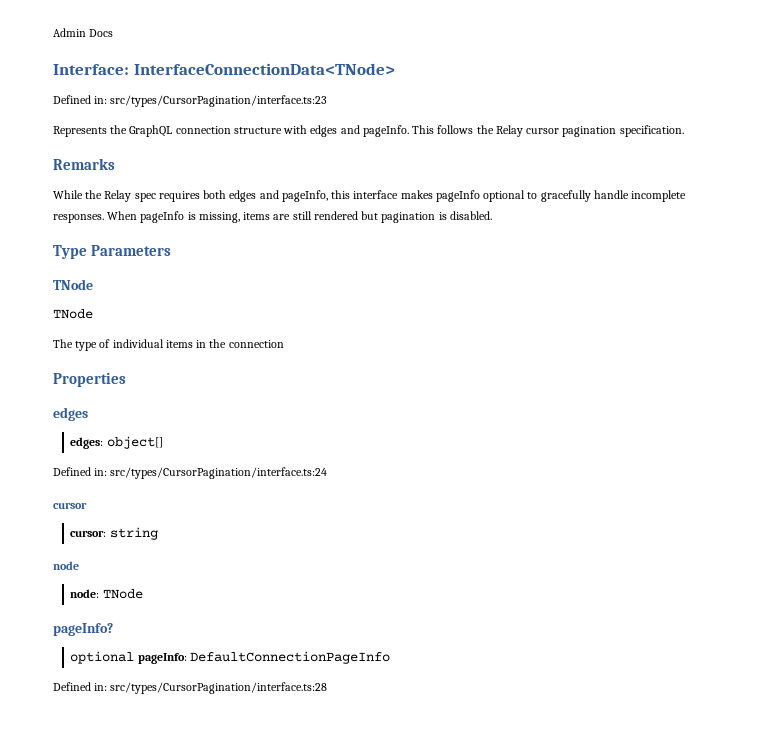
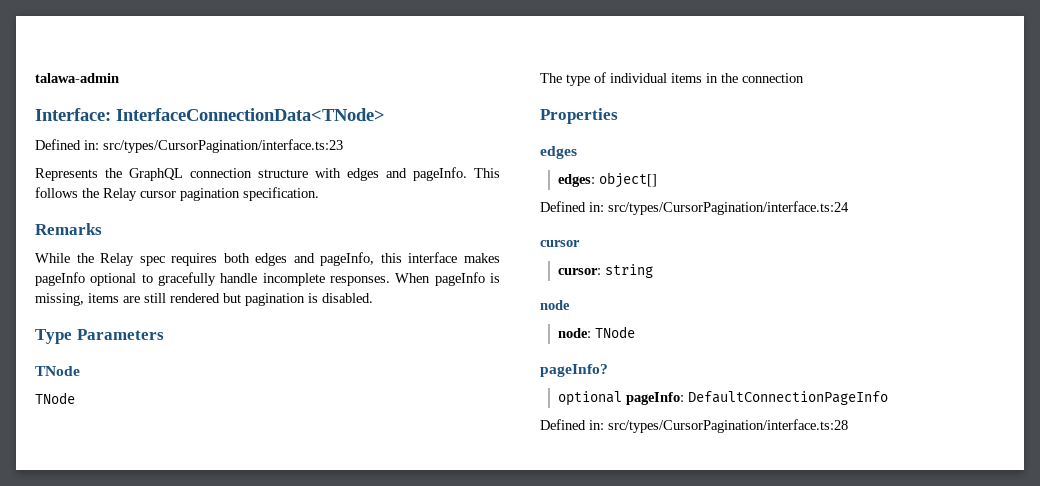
- Admin Docs
+ talawa-admin

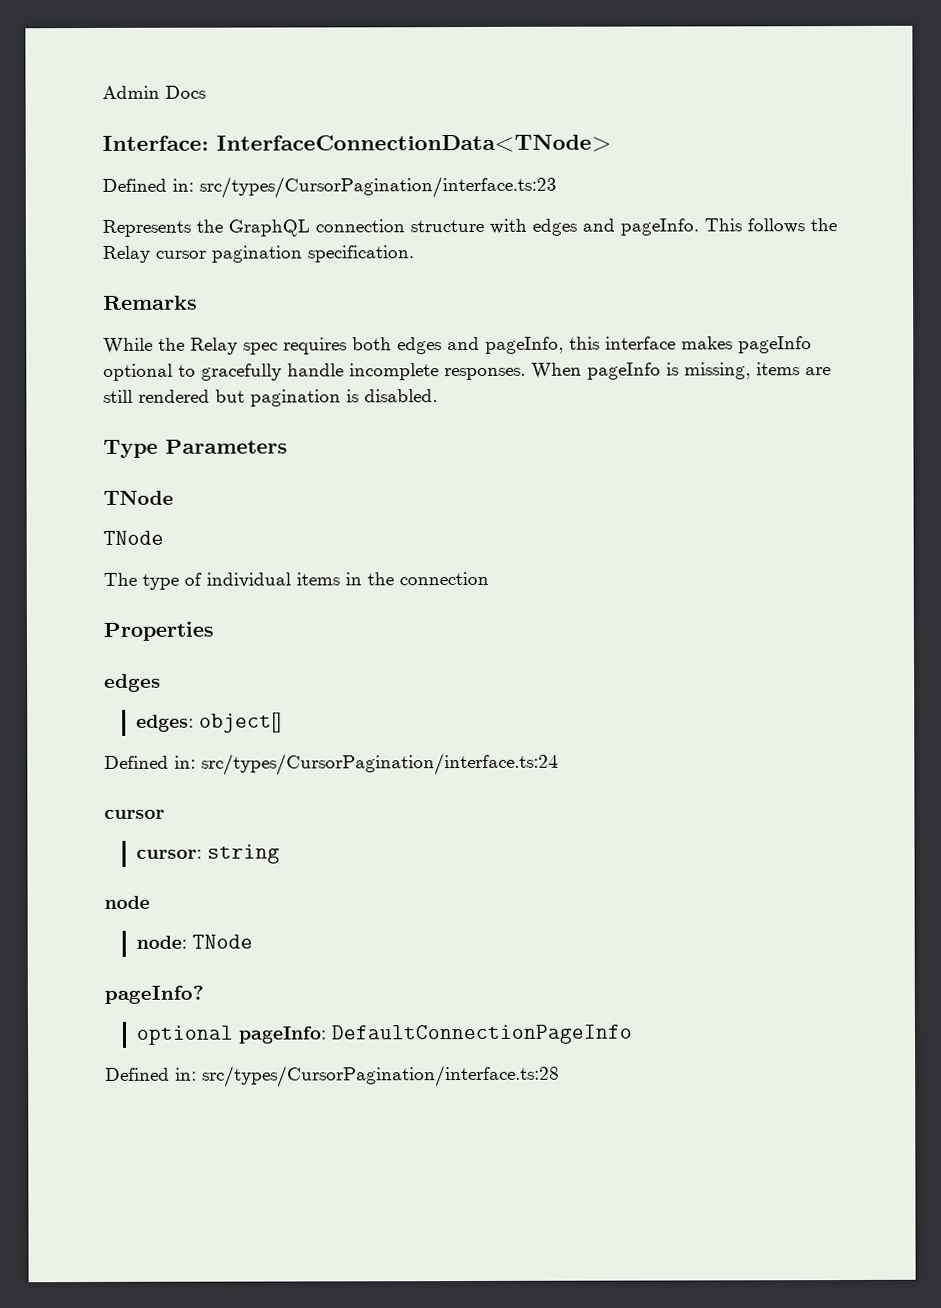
- talawa-admin
+ Admin Docs

